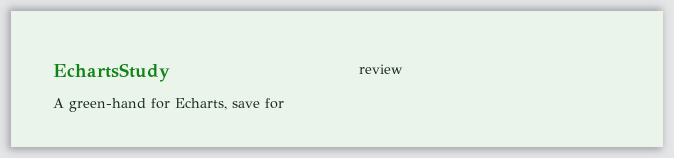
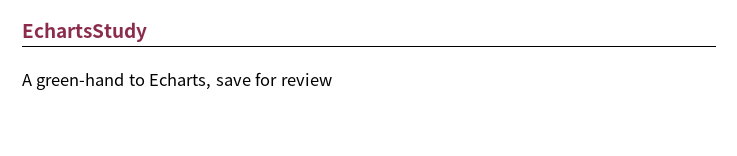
- A green-hand for Echarts, save for review
+ A green-hand to Echarts, save for review

